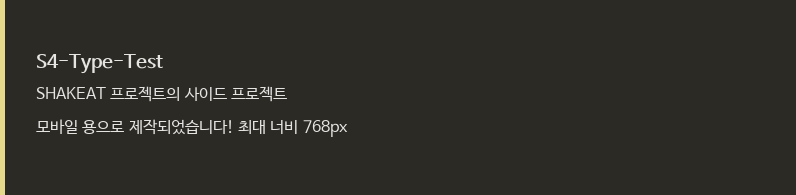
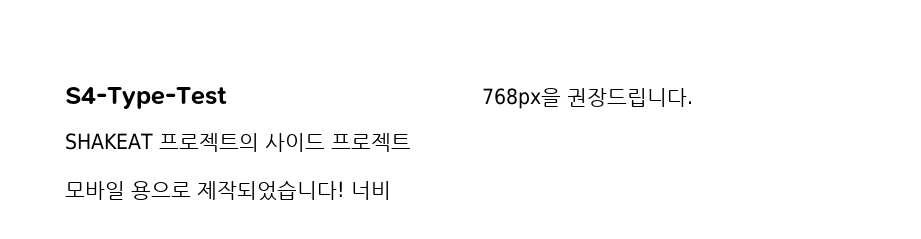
- 최대 너비 768px
+ 너비 768px을 권장드립니다.

